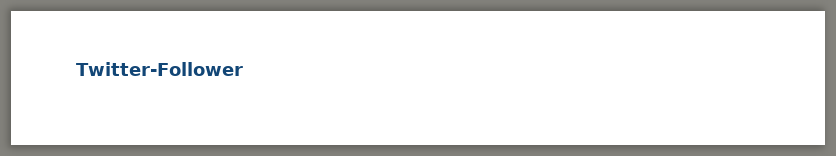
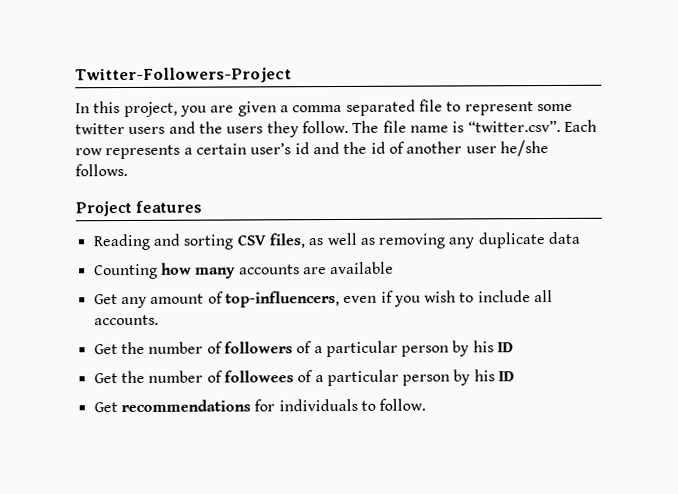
- Twitter-Follower
+ Twitter-Followers-Project
+ In this project, you are given a comma separated file to represent some twitter users and the users they follow. The file name is “twitter.csv”. Each row represents a certain user’s id and the id of another user he/she follows.
+ Project features
+ Reading and sorting CSV files, as well as removing any duplicate data
+ Counting how many accounts are available
+ Get any amount of top-influencers, even if you wish to include all accounts.
+ Get the number of followers of a particular person by his ID
+ Get the number of followees of a particular person by his ID
+ Get recommendations for individuals to follow.

